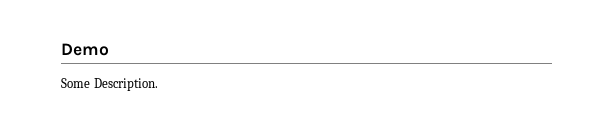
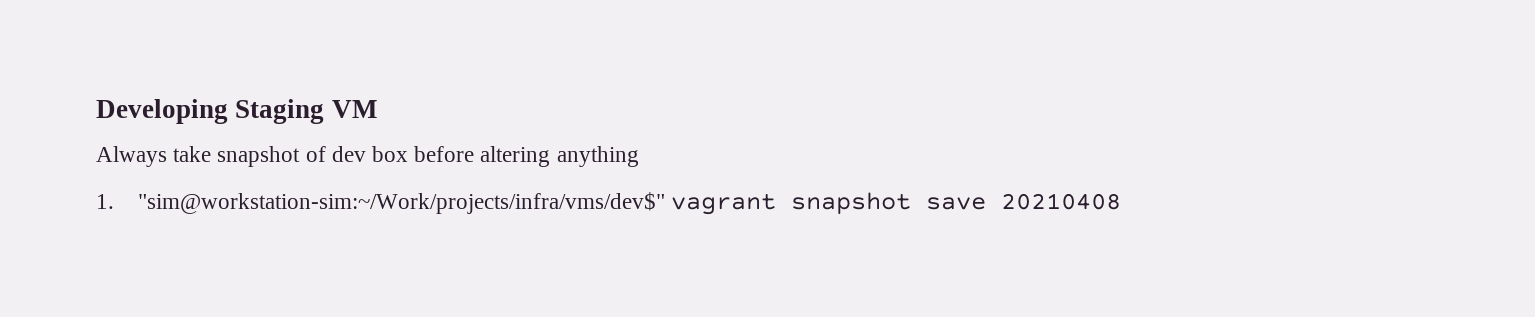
- Demo
- Some Description.
+ Developing Staging VM
+ Always take snapshot of dev box before altering anything
+ 1. "sim@workstation-sim:~/Work/projects/infra/vms/dev$" vagrant snapshot save 20210408

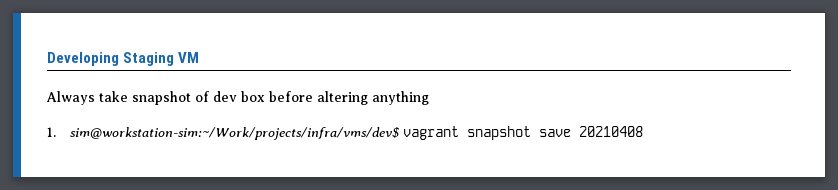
- 1. "sim@workstation-sim:~/Work/projects/infra/vms/dev$" vagrant snapshot save 20210408
+ 1. sim@workstation-sim:~/Work/projects/infra/vms/dev$ vagrant snapshot save 20210408

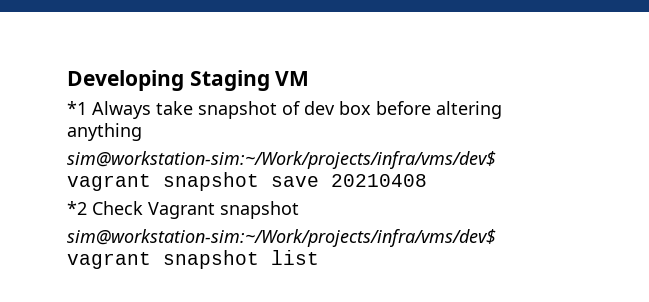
- Always take snapshot of dev box before altering anything
+ *1 Always take snapshot of dev box before altering anything
- 1. sim@workstation-sim:~/Work/projects/infra/vms/dev$ vagrant snapshot save 20210408
+ sim@workstation-sim:~/Work/projects/infra/vms/dev$ vagrant snapshot save 20210408
+ *2 Check Vagrant snapshot
+ sim@workstation-sim:~/Work/projects/infra/vms/dev$ vagrant snapshot list

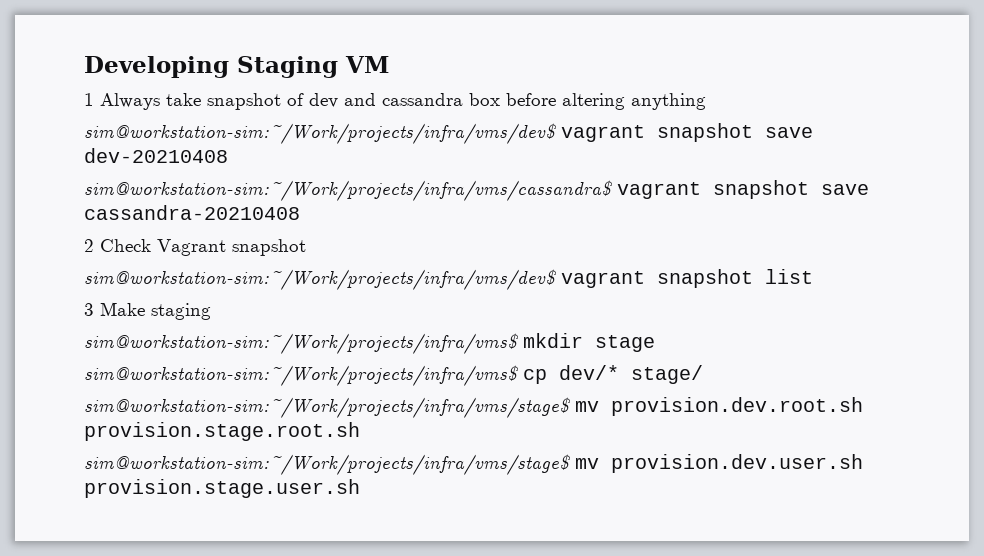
- *1 Always take snapshot of dev box before altering anything
+ 1 Always take snapshot of dev and cassandra box before altering anything
- sim@workstation-sim:~/Work/projects/infra/vms/dev$ vagrant snapshot save 20210408
- *2 Check Vagrant snapshot
+ sim@workstation-sim:~/Work/projects/infra/vms/dev$ vagrant snapshot save dev-20210408
+ sim@workstation-sim:~/Work/projects/infra/vms/cassandra$ vagrant snapshot save cassandra-20210408
+ 2 Check Vagrant snapshot
+ 3 Make staging
+ sim@workstation-sim:~/Work/projects/infra/vms$ mkdir stage
+ sim@workstation-sim:~/Work/projects/infra/vms$ cp dev/* stage/
+ sim@workstation-sim:~/Work/projects/infra/vms/stage$ mv provision.dev.root.sh provision.stage.root.sh
+ sim@workstation-sim:~/Work/projects/infra/vms/stage$ mv provision.dev.user.sh provision.stage.user.sh

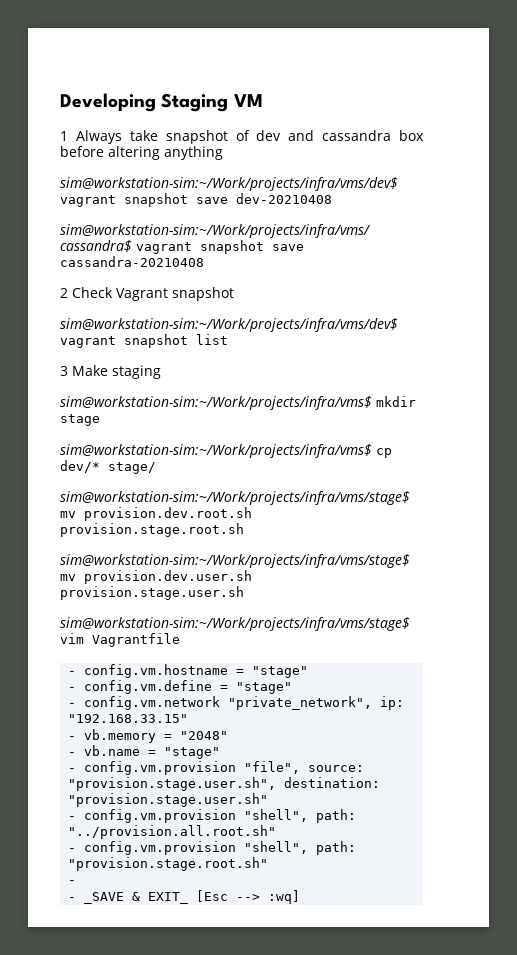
+ sim@workstation-sim:~/Work/projects/infra/vms/stage$ vim Vagrantfile
+ - config.vm.hostname = "stage"
+ - config.vm.define = "stage"
+ - config.vm.network "private_network", ip: "192.168.33.15"
+ - vb.memory = "2048"
+ - vb.name = "stage"
+ - config.vm.provision "file", source: "provision.stage.user.sh", destination: "provision.stage.user.sh"
+ - config.vm.provision "shell", path: "../provision.all.root.sh"
+ - config.vm.provision "shell", path: "provision.stage.root.sh"
+ -
+ - _SAVE & EXIT_ [Esc --> :wq]

